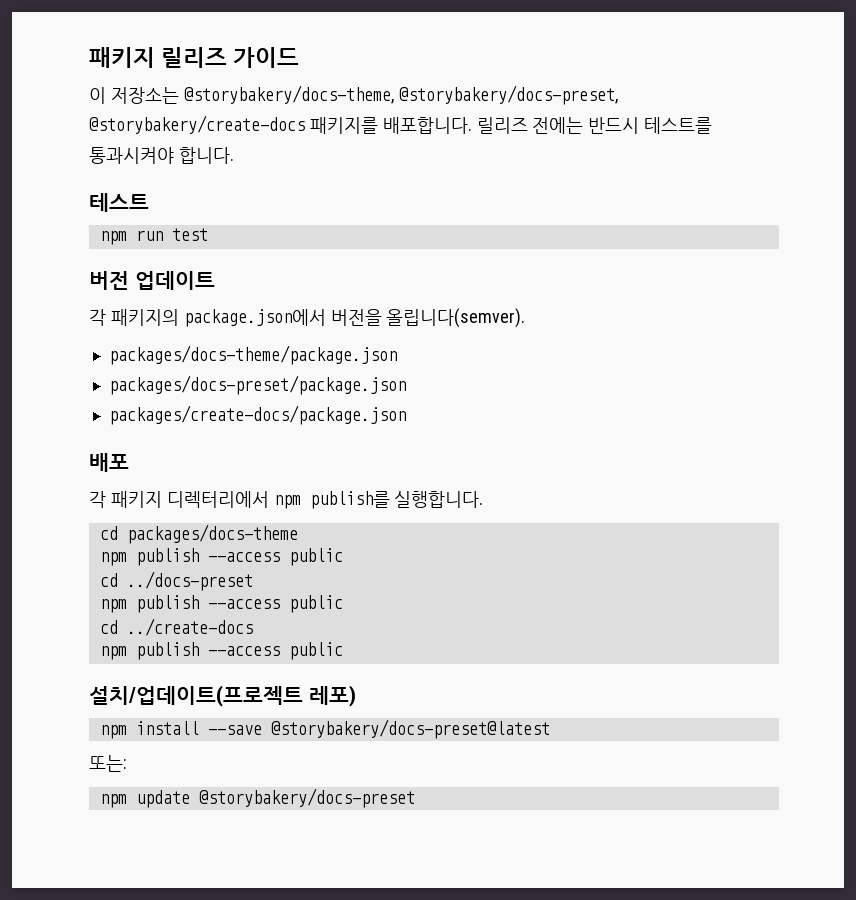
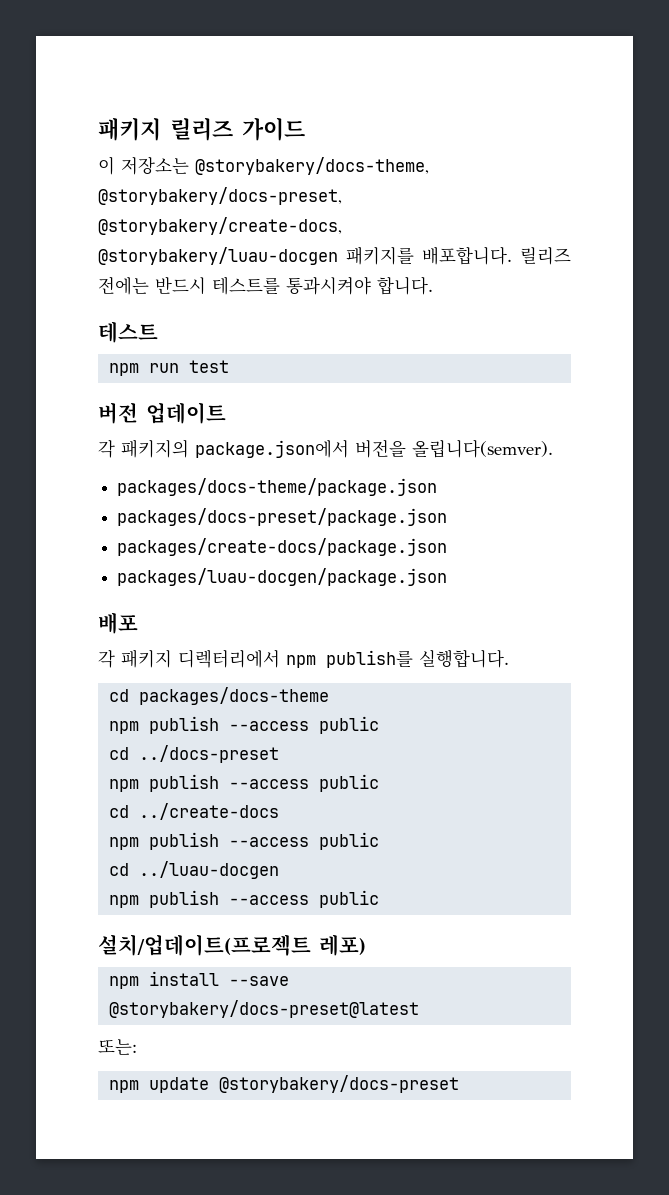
- 이 저장소는 @storybakery/docs-theme, @storybakery/docs-preset, @storybakery/create-docs 패키지를 배포합니다.
+ 이 저장소는 @storybakery/docs-theme, @storybakery/docs-preset, @storybakery/create-docs, @storybakery/luau-docgen 패키지를 배포합니다.
+ packages/luau-docgen/package.json
+ cd ../luau-docgen
+ npm publish --access public

